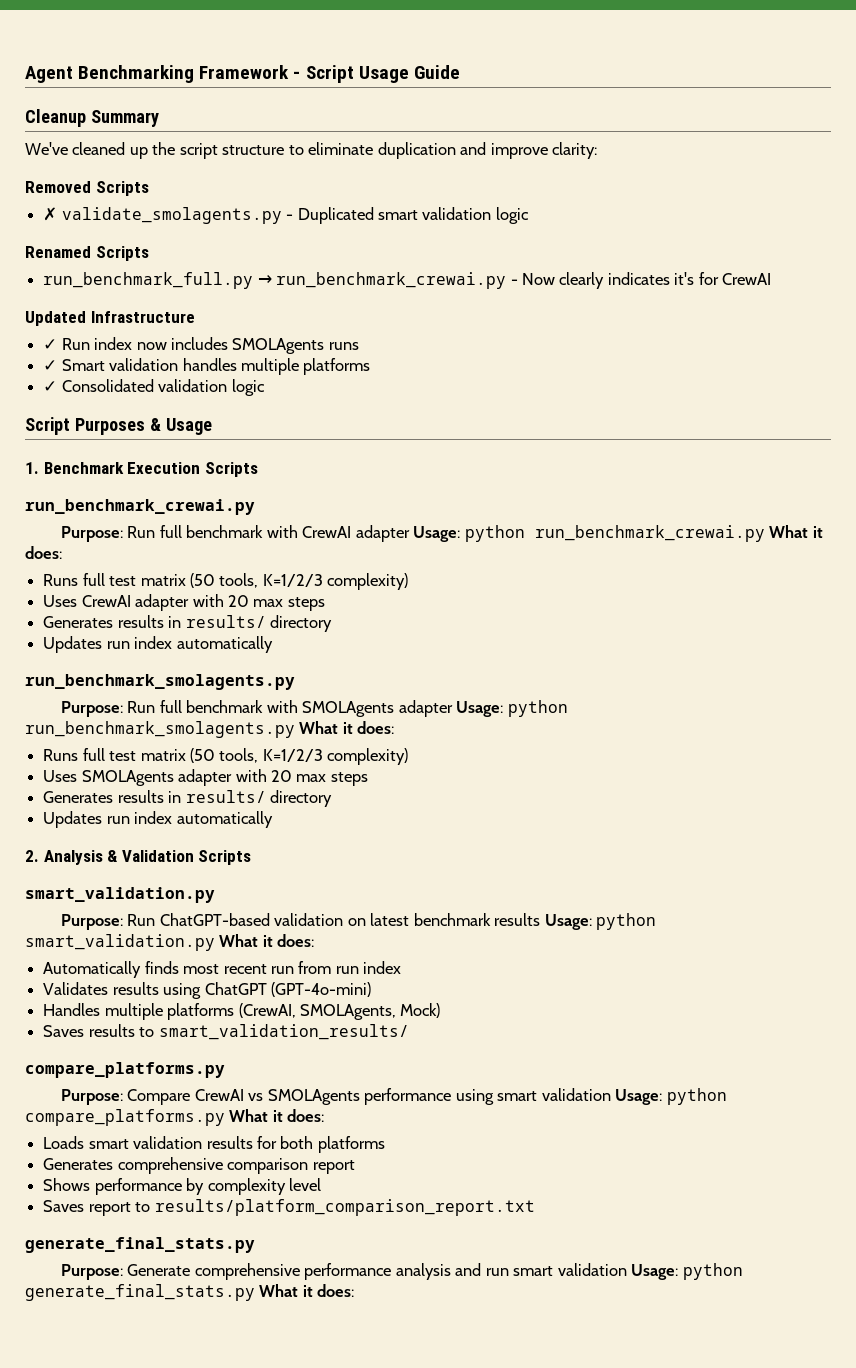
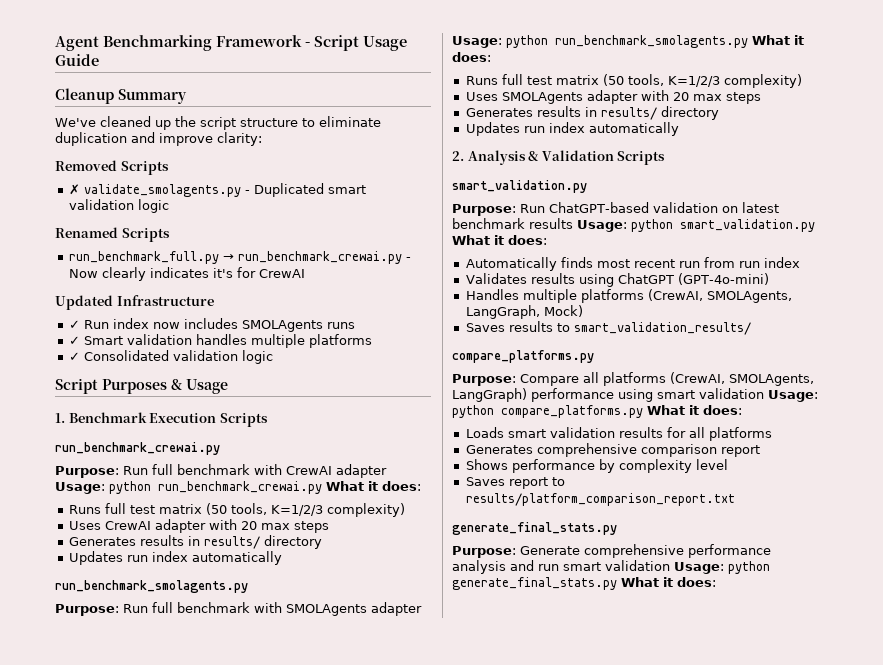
- Handles multiple platforms (CrewAI, SMOLAgents, Mock)
+ Handles multiple platforms (CrewAI, SMOLAgents, LangGraph, Mock)
- Purpose: Compare CrewAI vs SMOLAgents performance using smart validation Usage: python compare_platforms.py What it does:
+ Purpose: Compare all platforms (CrewAI, SMOLAgents, LangGraph) performance using smart validation Usage: python compare_platforms.py What it does:
- Loads smart validation results for both platforms
+ Loads smart validation results for all platforms

